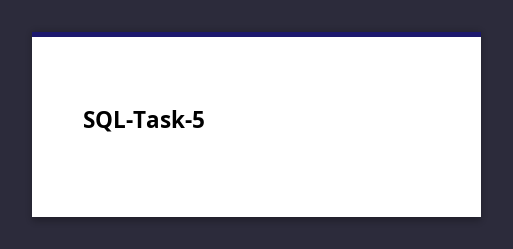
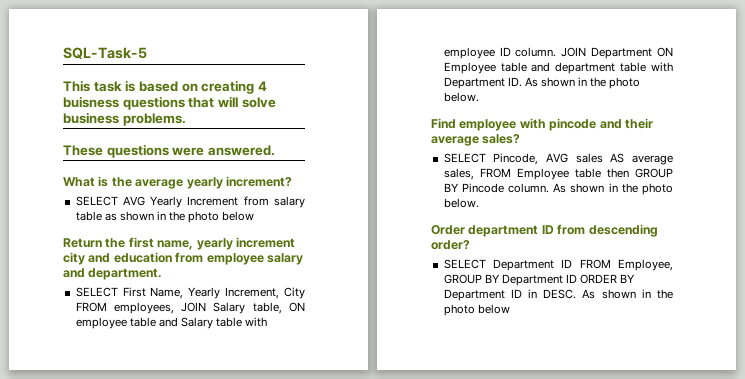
+ This task is based on creating 4 buisness questions that will solve business problems.
+ These questions were answered.
+ What is the average yearly increment?
+ SELECT AVG Yearly Increment from salary table as shown in the photo below
+ Return the first name, yearly increment city and education from employee salary and department.
+ SELECT First Name, Yearly Increment, City FROM employees, JOIN Salary table, ON employee table and Salary table with employee ID column. JOIN Department ON Employee table and department table with Department ID. As shown in the photo below.
+ Find employee with pincode and their average sales?
+ SELECT Pincode, AVG sales AS average sales, FROM Employee table then GROUP BY Pincode column. As shown in the photo below.
+ Order department ID from descending order?
+ SELECT Department ID FROM Employee, GROUP BY Department ID ORDER BY Department ID in DESC. As shown in the photo below

